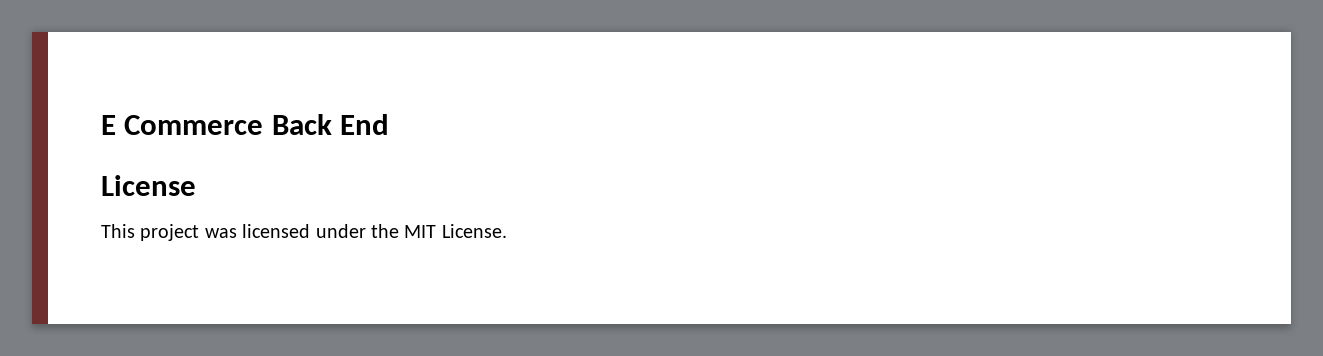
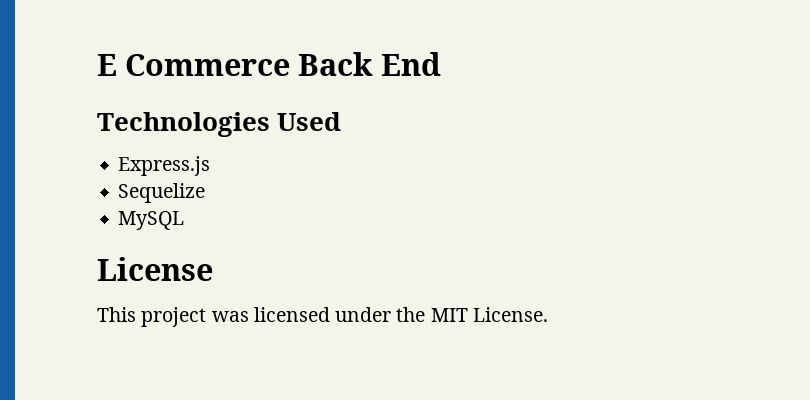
+ Technologies Used
+ Express.js
+ Sequelize
+ MySQL

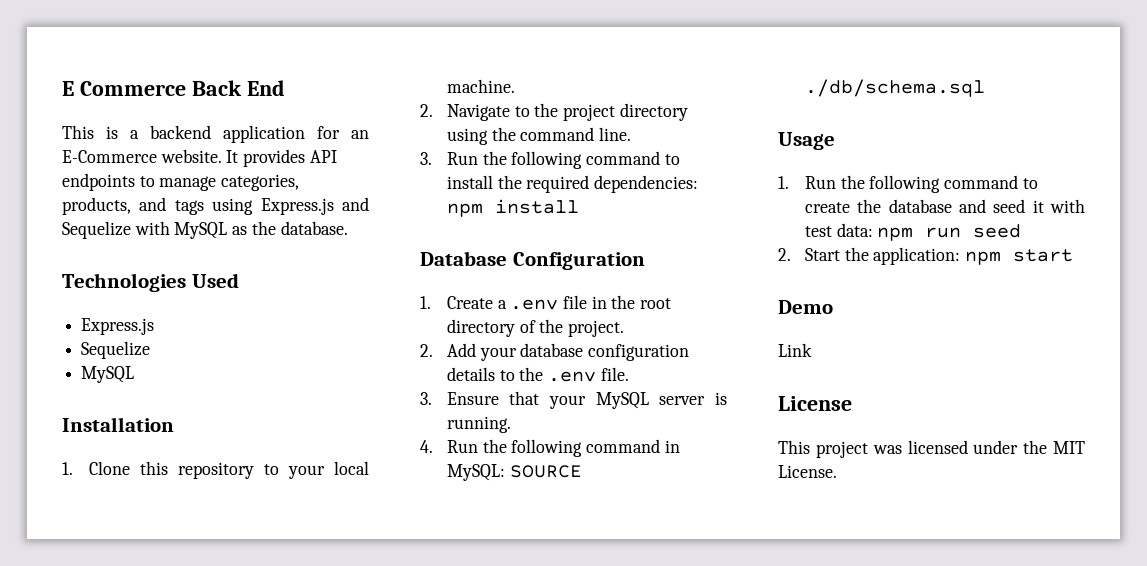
+ This is a backend application for an E-Commerce website. It provides API endpoints to manage categories, products, and tags using Express.js and Sequelize with MySQL as the database.
+ Installation
+ 1. Clone this repository to your local machine.
+ 2. Navigate to the project directory using the command line.
+ 3. Run the following command to install the required dependencies: npm install
+ Database Configuration
+ 1. Create a .env file in the root directory of the project.
+ 2. Add your database configuration details to the .env file.
+ 3. Ensure that your MySQL server is running.
+ 4. Run the following command in MySQL: SOURCE ./db/schema.sql
+ Usage
+ 1. Run the following command to create the database and seed it with test data: npm run seed
+ 2. Start the application: npm start
+ Demo
+ Link

